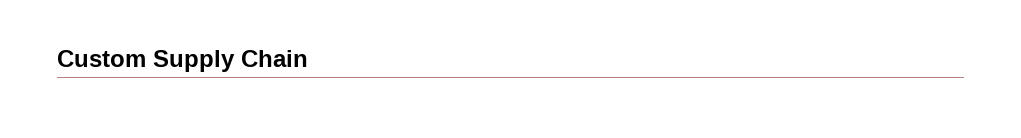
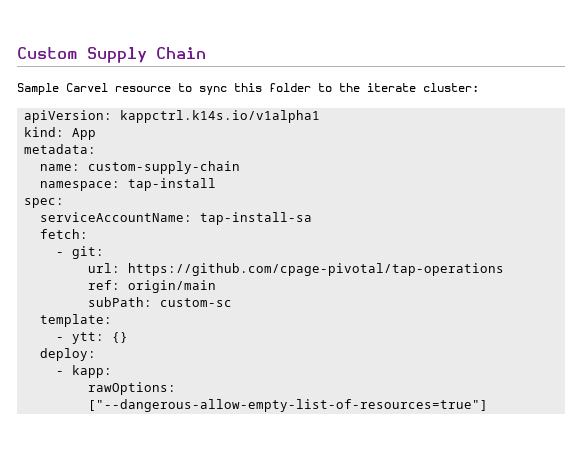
+ Sample Carvel resource to sync this folder to the iterate cluster:
+ apiVersion: kappctrl.k14s.io/v1alpha1
+ kind: App
+ metadata:
+ name: custom-supply-chain
+ namespace: tap-install
+ spec:
+ serviceAccountName: tap-install-sa
+ fetch:
+ - git:
+ url: https://github.com/cpage-pivotal/tap-operations
+ ref: origin/main
+ subPath: custom-sc
+ template:
+ - ytt: {}
+ deploy:
+ - kapp:
+ rawOptions: ["--dangerous-allow-empty-list-of-resources=true"]

